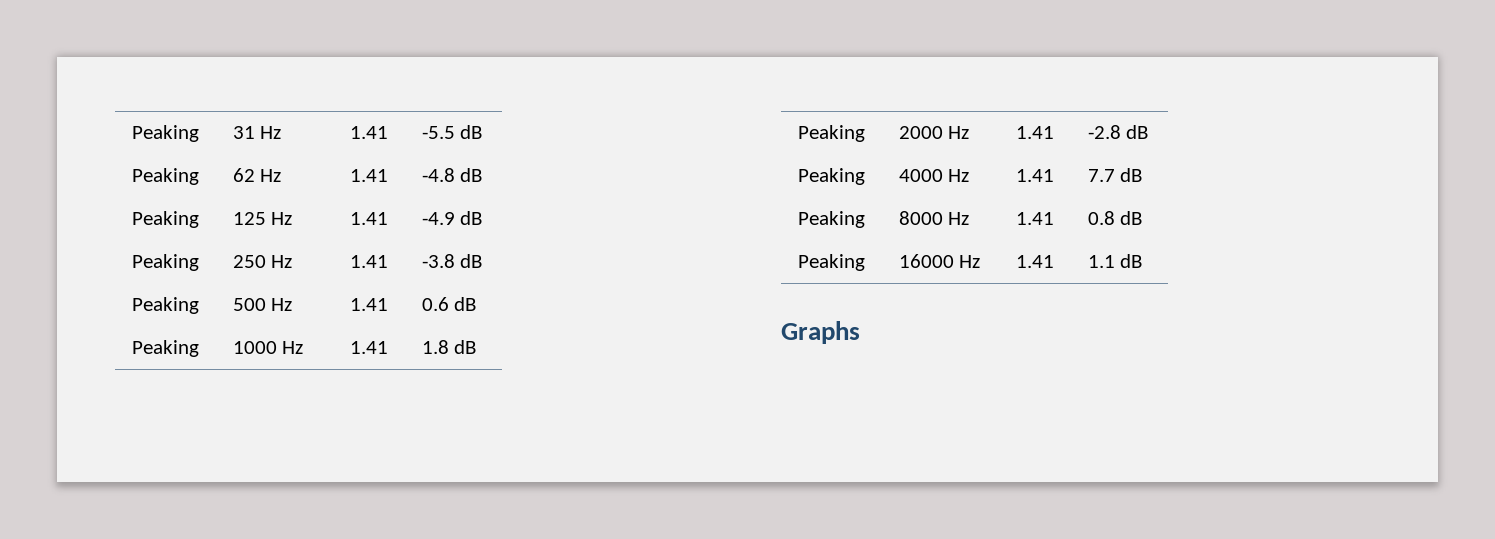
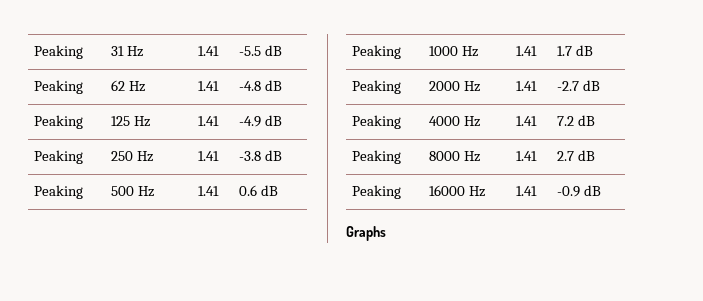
- Peaking | 1000 Hz | 1.41 | 1.8 dB
+ Peaking | 1000 Hz | 1.41 | 1.7 dB
- Peaking | 2000 Hz | 1.41 | -2.8 dB
+ Peaking | 2000 Hz | 1.41 | -2.7 dB
- Peaking | 4000 Hz | 1.41 | 7.7 dB
+ Peaking | 4000 Hz | 1.41 | 7.2 dB
- Peaking | 8000 Hz | 1.41 | 0.8 dB
+ Peaking | 8000 Hz | 1.41 | 2.7 dB
- Peaking | 16000 Hz | 1.41 | 1.1 dB
+ Peaking | 16000 Hz | 1.41 | -0.9 dB

